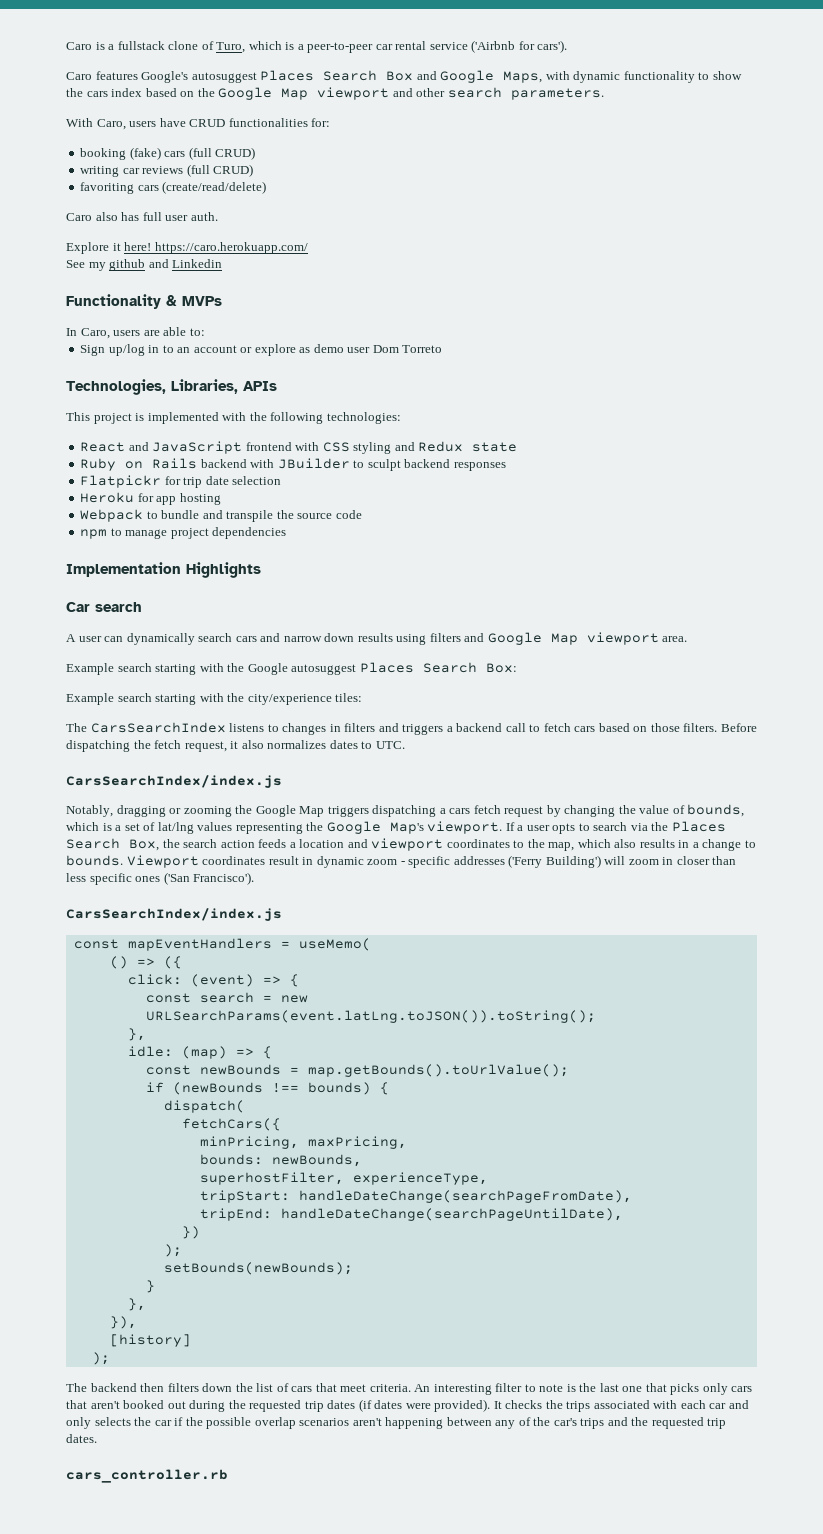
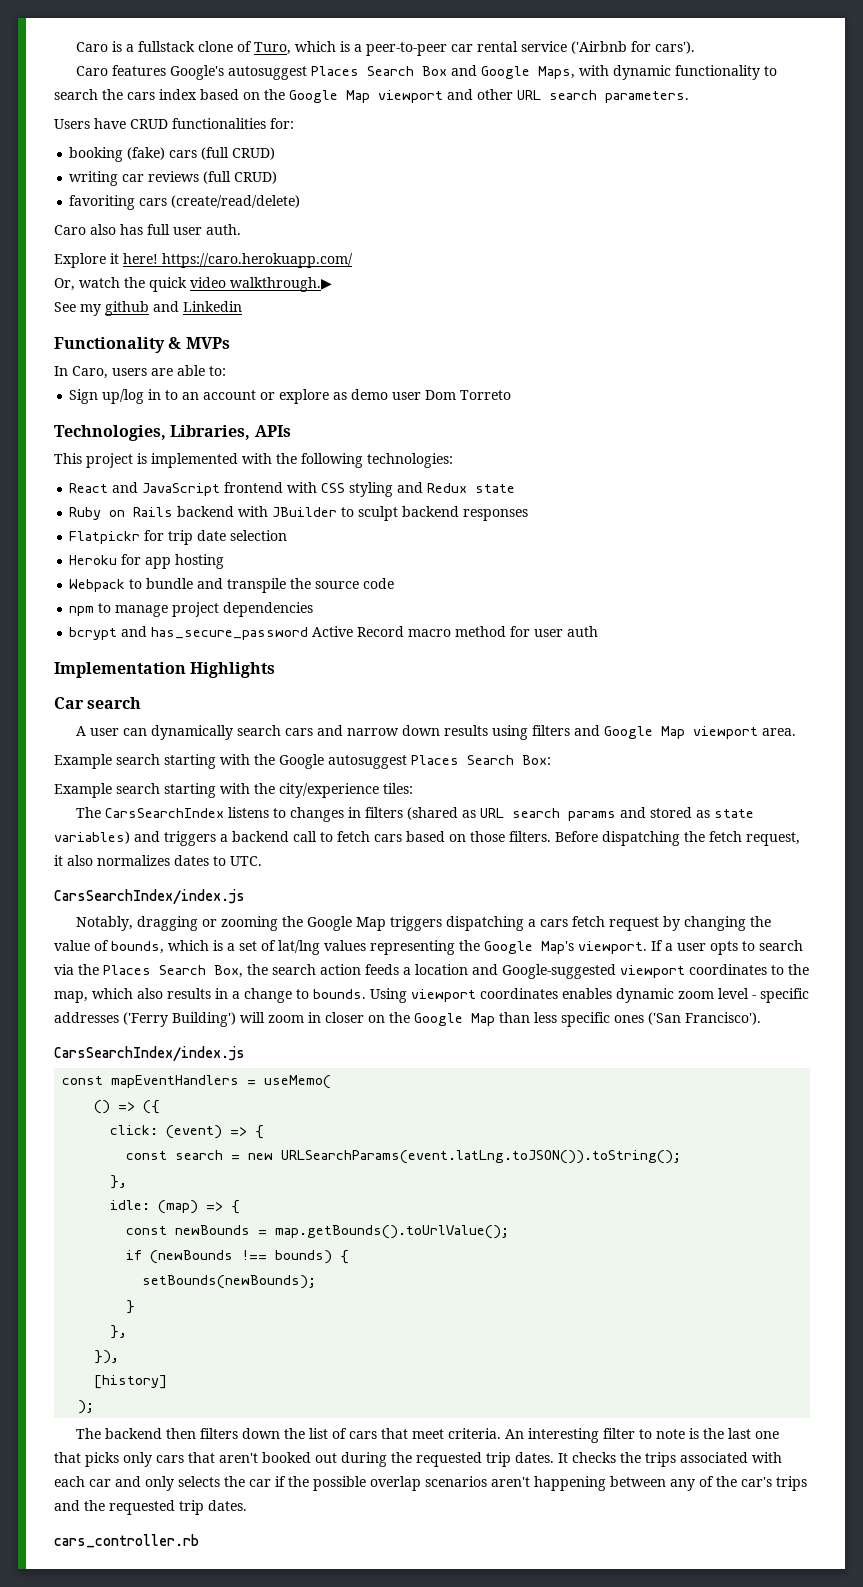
- Caro features Google's autosuggest Places Search Box and Google Maps, with dynamic functionality to show the cars index based on the Google Map viewport and other search parameters.
+ Caro features Google's autosuggest Places Search Box and Google Maps, with dynamic functionality to search the cars index based on the Google Map viewport and other URL search parameters.
- With Caro, users have CRUD functionalities for:
+ Users have CRUD functionalities for:
+ Or, watch the quick video walkthrough.▶
+ bcrypt and has_secure_password Active Record macro method for user auth
- The CarsSearchIndex listens to changes in filters and triggers a backend call to fetch cars based on those filters.
+ The CarsSearchIndex listens to changes in filters (shared as URL search params and stored as state variables) and triggers a backend call to fetch cars based on those filters.
- If a user opts to search via the Places Search Box, the search action feeds a location and viewport coordinates to the map, which also results in a change to bounds.
+ If a user opts to search via the Places Search Box, the search action feeds a location and Google-suggested viewport coordinates to the map, which also results in a change to bounds.
- Viewport coordinates result in dynamic zoom - specific addresses ('Ferry Building') will zoom in closer than less specific ones ('San Francisco').
+ Using viewport coordinates enables dynamic zoom level - specific addresses ('Ferry Building') will zoom in closer on the Google Map than less specific ones ('San Francisco').
- dispatch(
- fetchCars({
- minPricing, maxPricing,
- bounds: newBounds,
- superhostFilter, experienceType,
- tripStart: handleDateChange(searchPageFromDate),
- tripEnd: handleDateChange(searchPageUntilDate),
- })
- );
- An interesting filter to note is the last one that picks only cars that aren't booked out during the requested trip dates (if dates were provided).
+ An interesting filter to note is the last one that picks only cars that aren't booked out during the requested trip dates.

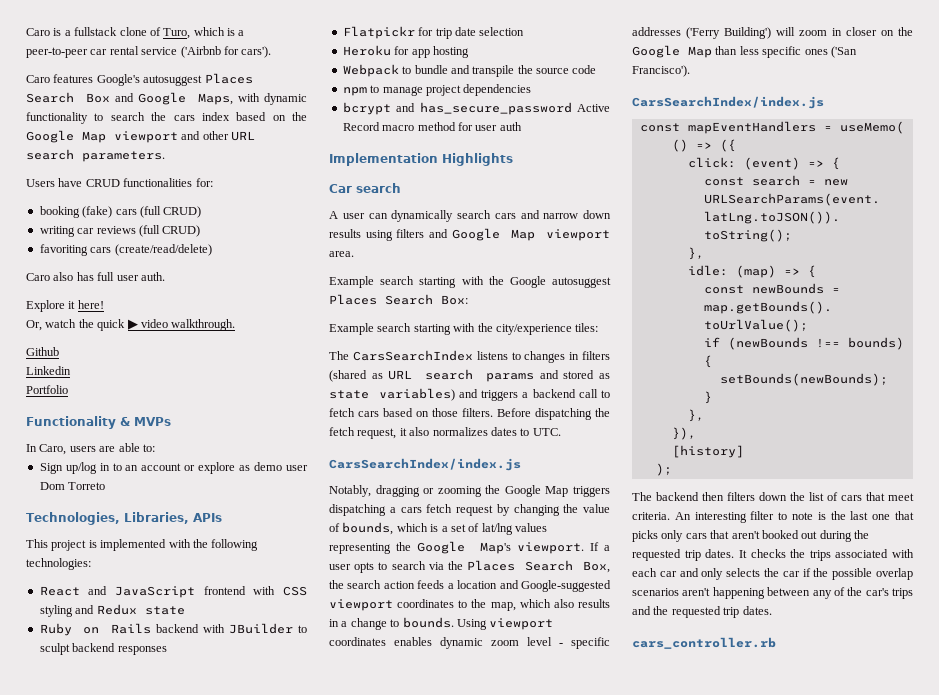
- Explore it here! https://caro.herokuapp.com/
+ Explore it here!
- Or, watch the quick video walkthrough.▶
- See my github and Linkedin
+ Or, watch the quick ▶ video walkthrough.
+ Github
+ Linkedin
+ Portfolio

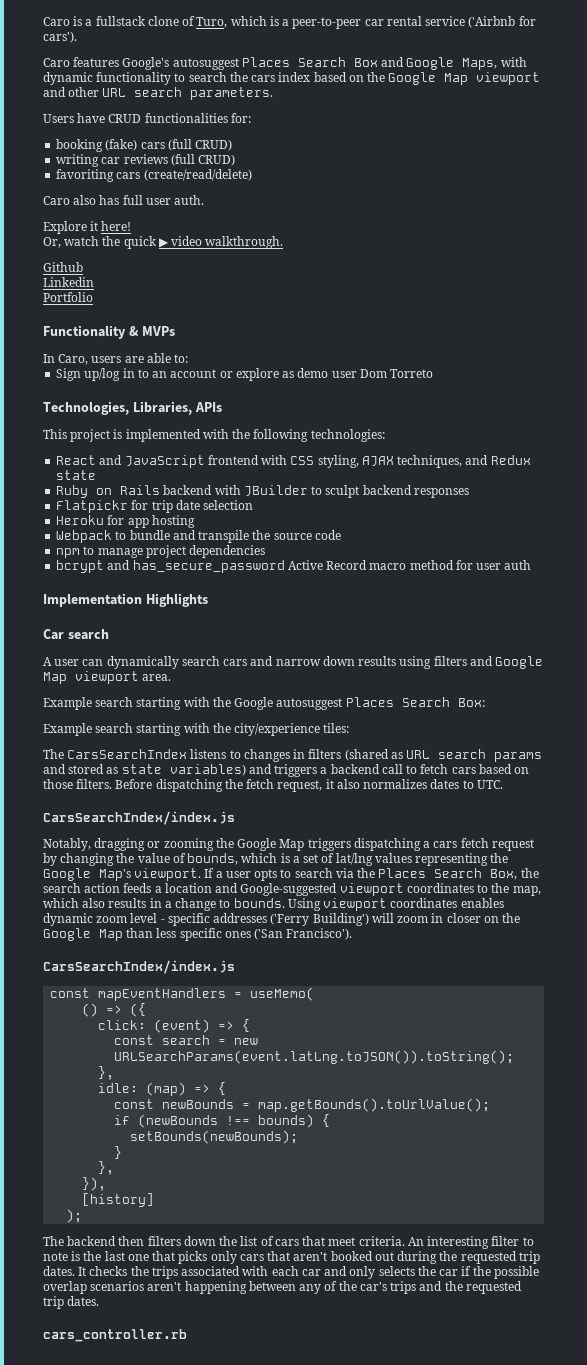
- React and JavaScript frontend with CSS styling and Redux state
+ React and JavaScript frontend with CSS styling, AJAX techniques, and Redux state

